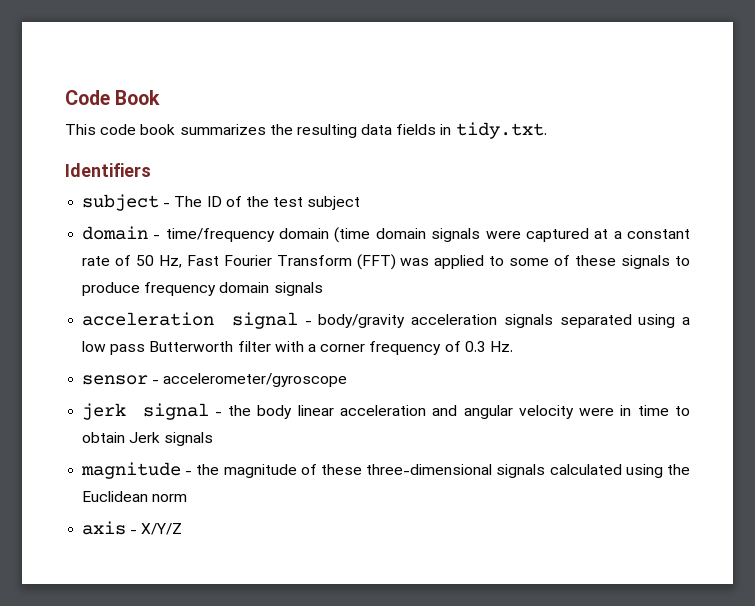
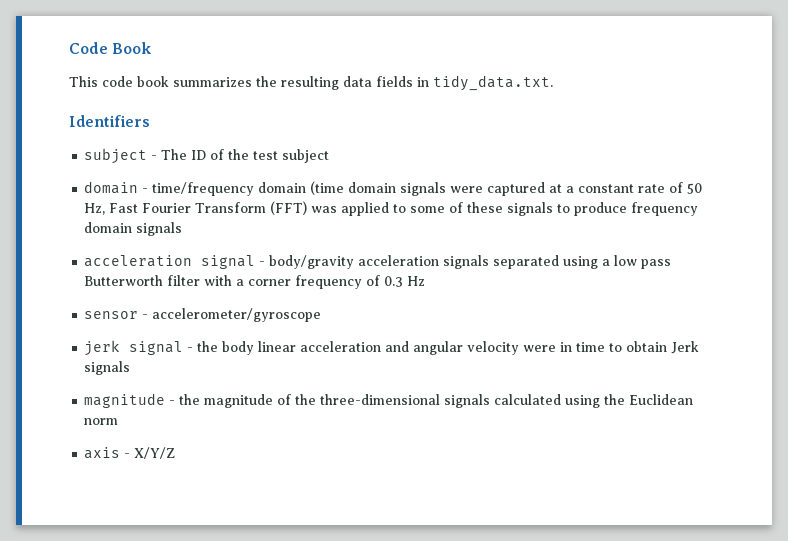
- This code book summarizes the resulting data fields in tidy.txt.
+ This code book summarizes the resulting data fields in tidy_data.txt.
- acceleration signal - body/gravity acceleration signals separated using a low pass Butterworth filter with a corner frequency of 0.3 Hz.
+ acceleration signal - body/gravity acceleration signals separated using a low pass Butterworth filter with a corner frequency of 0.3 Hz
- magnitude - the magnitude of these three-dimensional signals calculated using the Euclidean norm
+ magnitude - the magnitude of the three-dimensional signals calculated using the Euclidean norm

